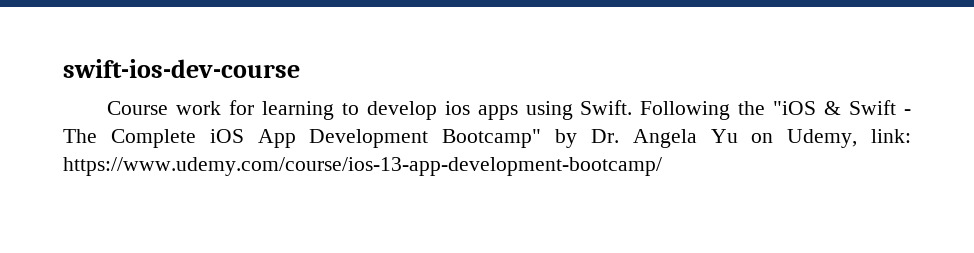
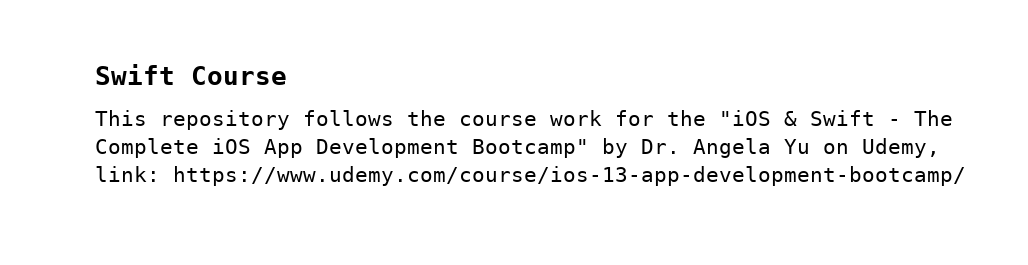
- swift-ios-dev-course
- Course work for learning to develop ios apps using Swift. Following the "iOS & Swift - The Complete iOS App Development Bootcamp" by Dr. Angela Yu on Udemy, link: https://www.udemy.com/course/ios-13-app-development-bootcamp/
+ Swift Course
+ This repository follows the course work for the "iOS & Swift - The Complete iOS App Development Bootcamp" by Dr. Angela Yu on Udemy, link: https://www.udemy.com/course/ios-13-app-development-bootcamp/

